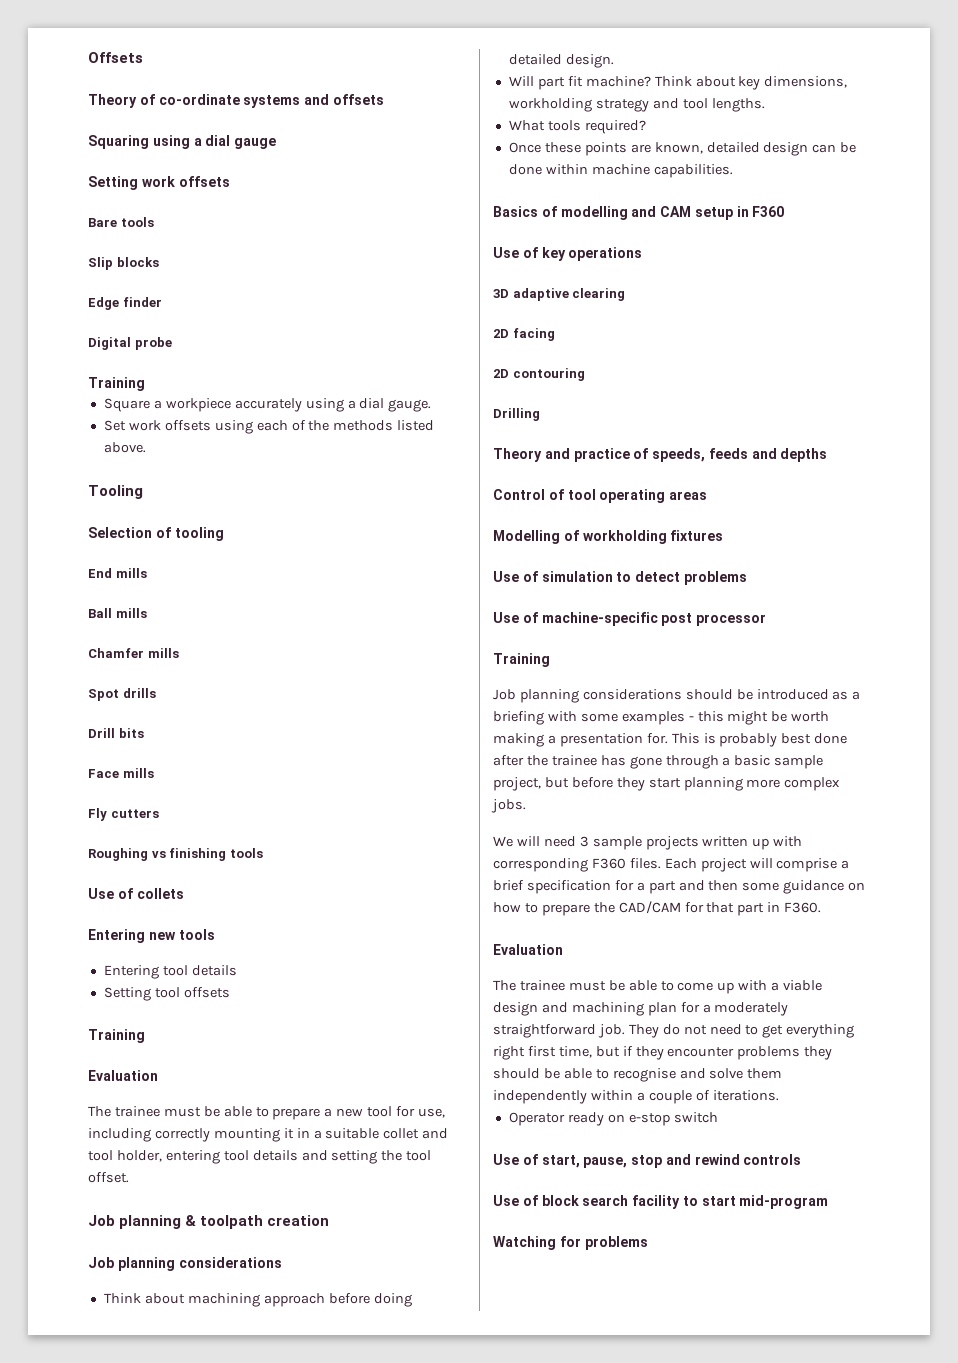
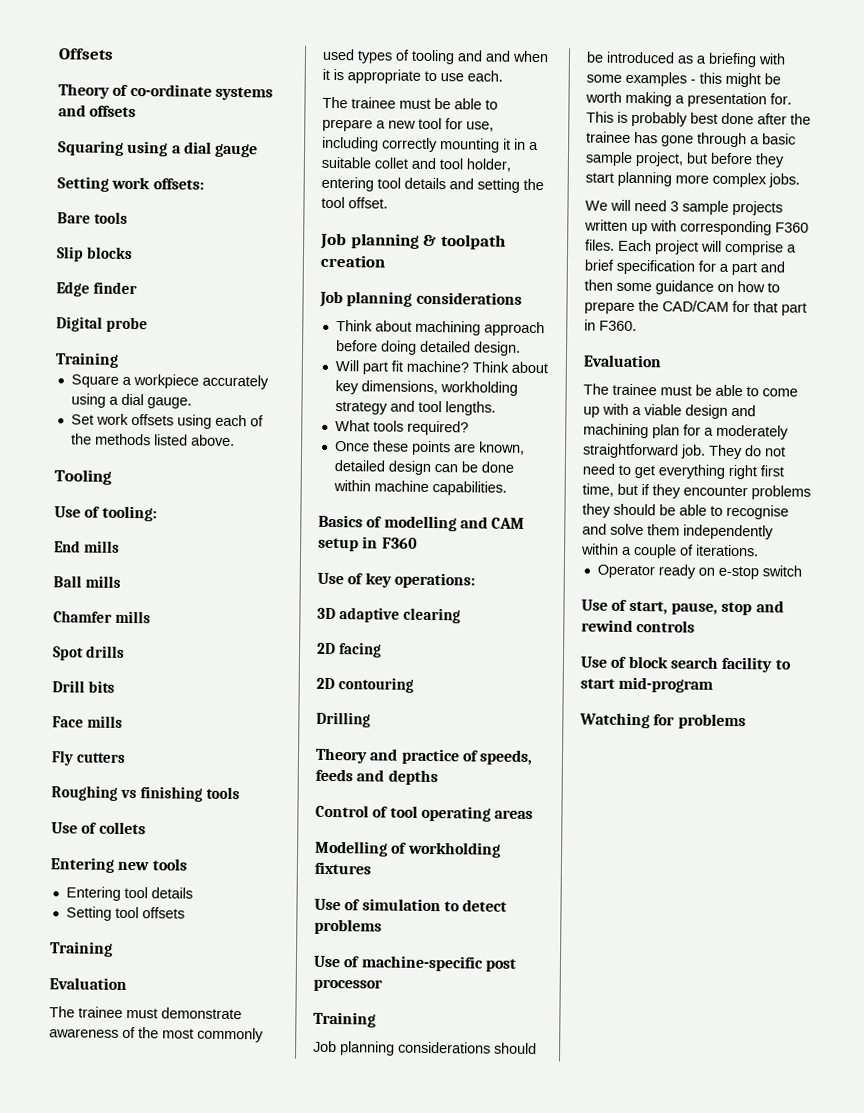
- Setting work offsets
+ Setting work offsets:
- Selection of tooling
+ Use of tooling:
+ The trainee must demonstrate awareness of the most commonly used types of tooling and and when it is appropriate to use each.
- Use of key operations
+ Use of key operations:

